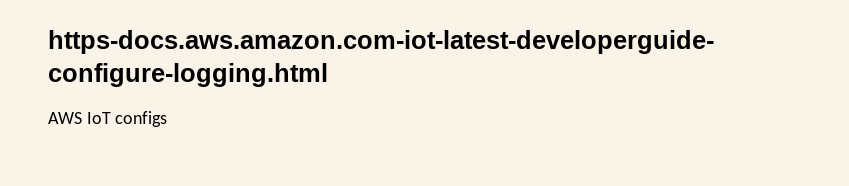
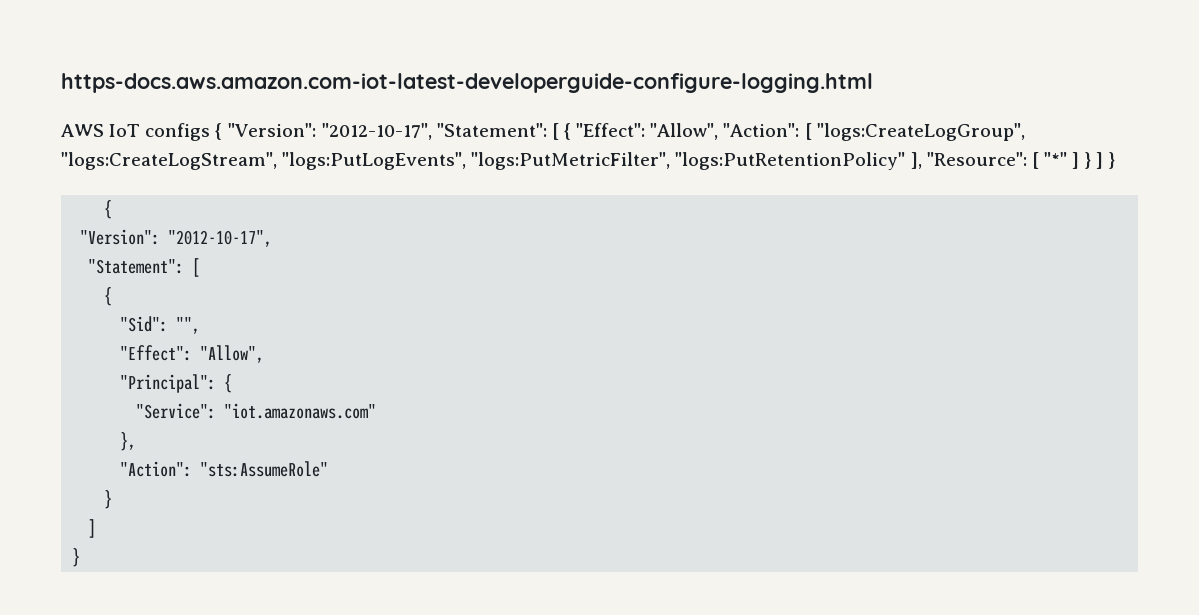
- AWS IoT configs
+ AWS IoT configs { "Version": "2012-10-17", "Statement": [ { "Effect": "Allow", "Action": [ "logs:CreateLogGroup", "logs:CreateLogStream", "logs:PutLogEvents", "logs:PutMetricFilter", "logs:PutRetentionPolicy" ], "Resource": [ "*" ] } ] }
+ {
+ "Version": "2012-10-17",
+ "Statement": [
+ {
+ "Sid": "",
+ "Effect": "Allow",
+ "Principal": {
+ "Service": "iot.amazonaws.com"
+ },
+ "Action": "sts:AssumeRole"
+ }
+ ]
+ }

